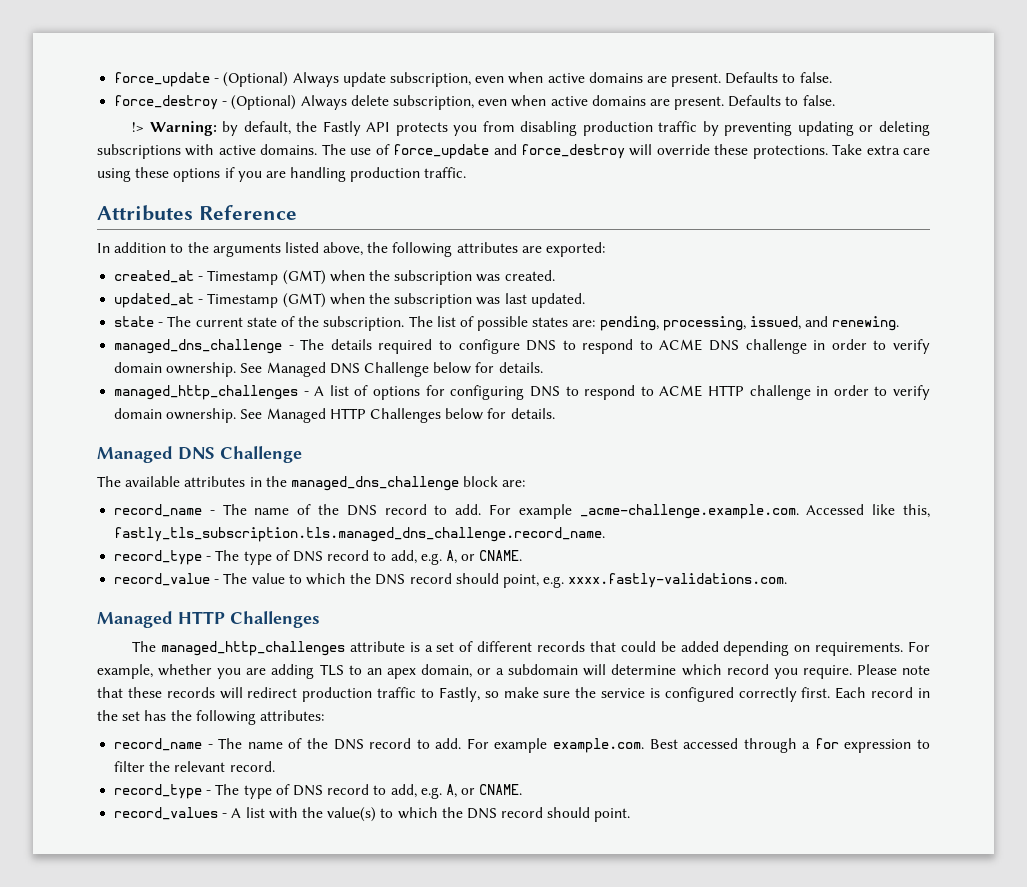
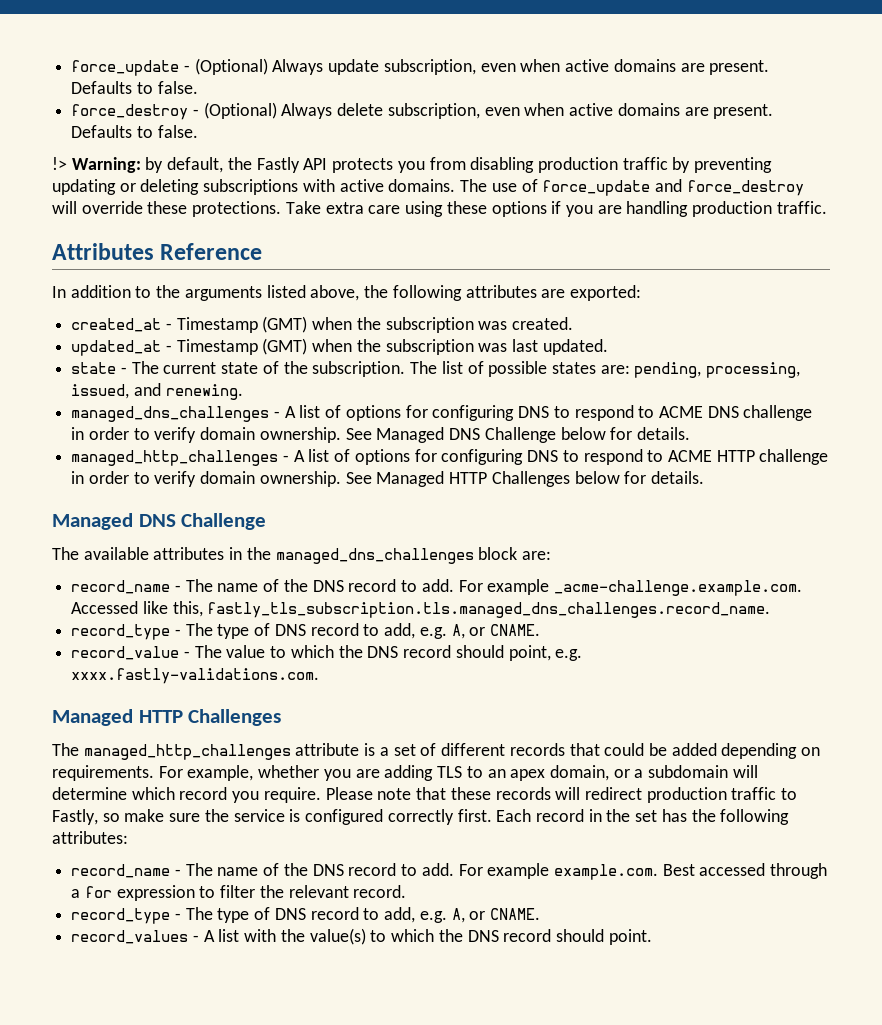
- managed_dns_challenge - The details required to configure DNS to respond to ACME DNS challenge in order to verify domain ownership.
+ managed_dns_challenges - A list of options for configuring DNS to respond to ACME DNS challenge in order to verify domain ownership.
- The available attributes in the managed_dns_challenge block are:
+ The available attributes in the managed_dns_challenges block are:
- For example _acme-challenge.example.com. Accessed like this, fastly_tls_subscription.tls.managed_dns_challenge.record_name.
+ For example _acme-challenge.example.com. Accessed like this, fastly_tls_subscription.tls.managed_dns_challenges.record_name.

